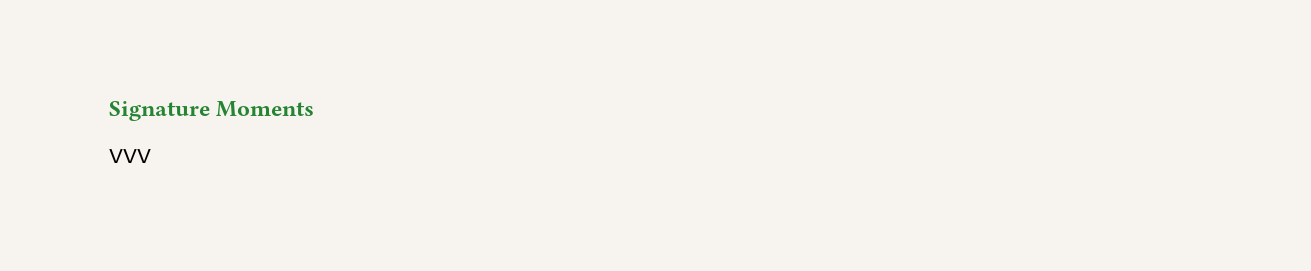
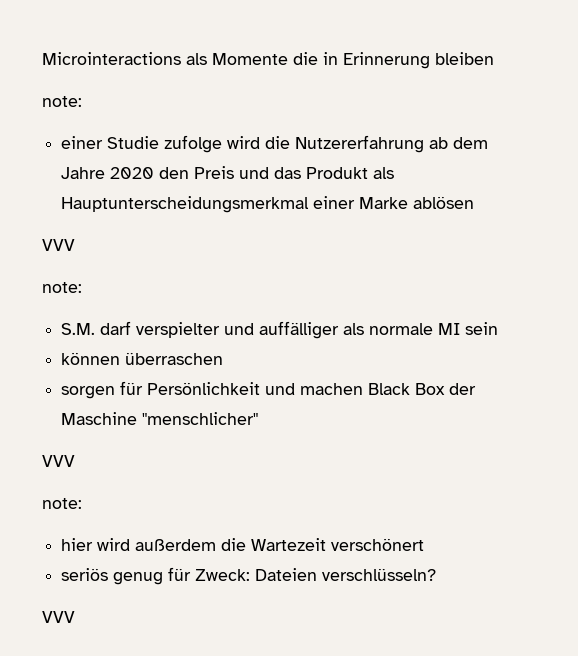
- Signature Moments
+ Microinteractions als Momente die in Erinnerung bleiben
+ note:
+ einer Studie zufolge wird die Nutzererfahrung ab dem Jahre 2020 den Preis und das Produkt als Hauptunterscheidungsmerkmal einer Marke ablösen
+ VVV
+ note:
+ S.M. darf verspielter und auffälliger als normale MI sein
+ können überraschen
+ sorgen für Persönlichkeit und machen Black Box der Maschine "menschlicher"
+ VVV
+ note:
+ hier wird außerdem die Wartezeit verschönert
+ seriös genug für Zweck: Dateien verschlüsseln?

